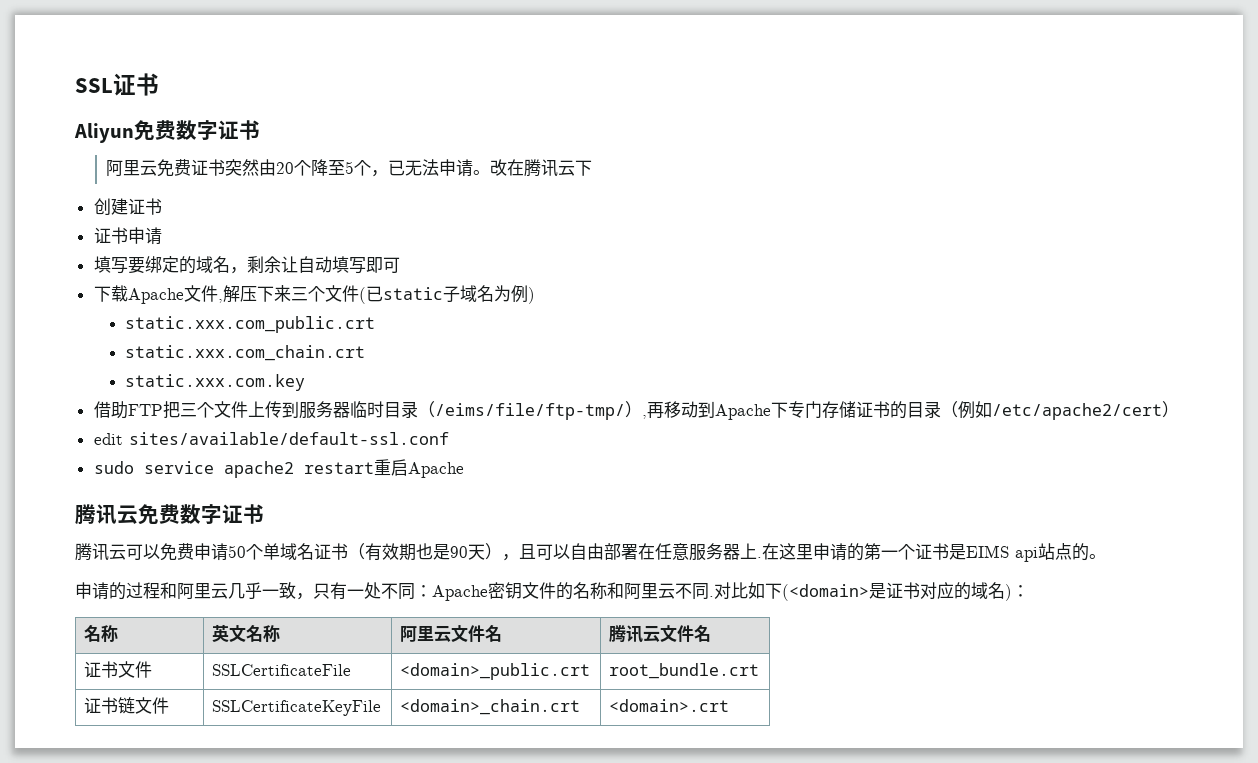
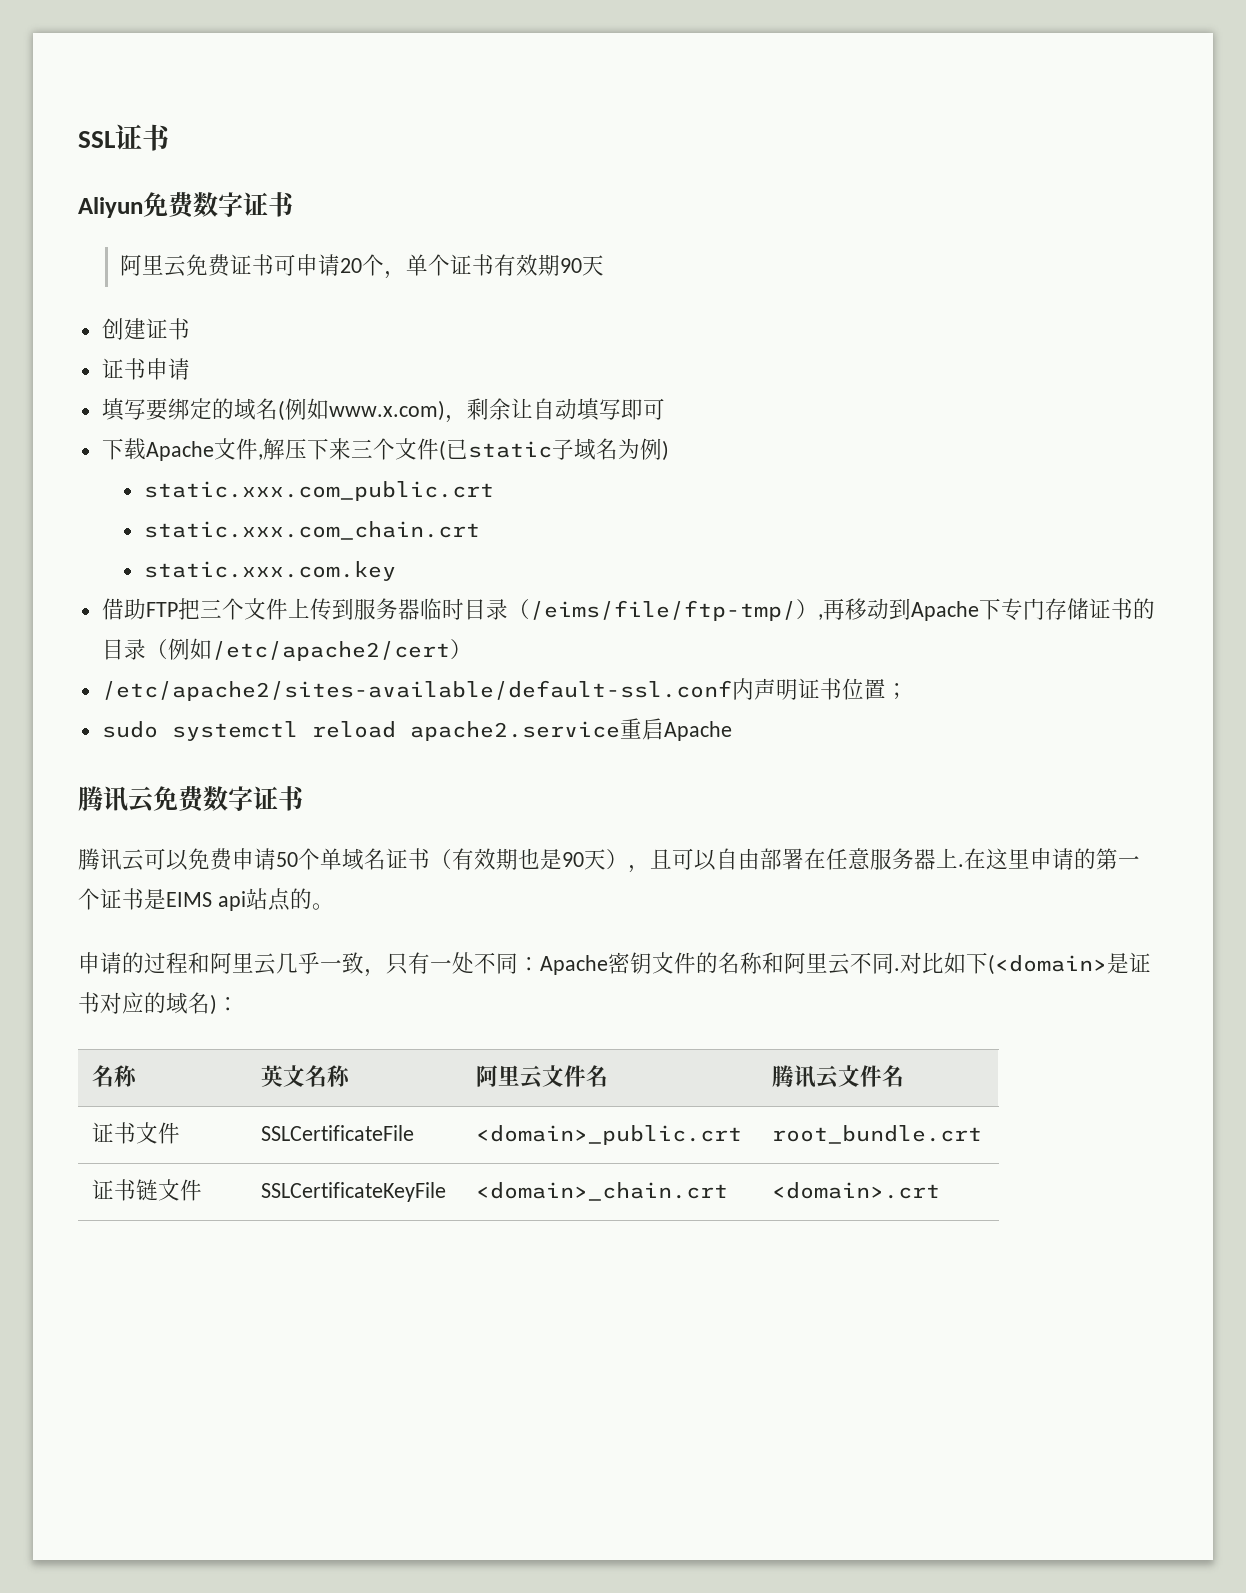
- 阿里云免费证书突然由20个降至5个，已无法申请。改在腾讯云下
+ 阿里云免费证书可申请20个，单个证书有效期90天
- 填写要绑定的域名，剩余让自动填写即可
+ 填写要绑定的域名(例如www.x.com)，剩余让自动填写即可
- edit sites/available/default-ssl.conf
- sudo service apache2 restart重启Apache
+ /etc/apache2/sites-available/default-ssl.conf内声明证书位置；
+ sudo systemctl reload apache2.service重启Apache

